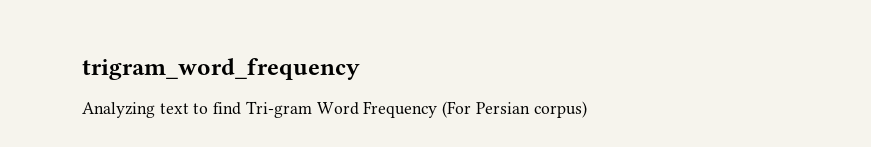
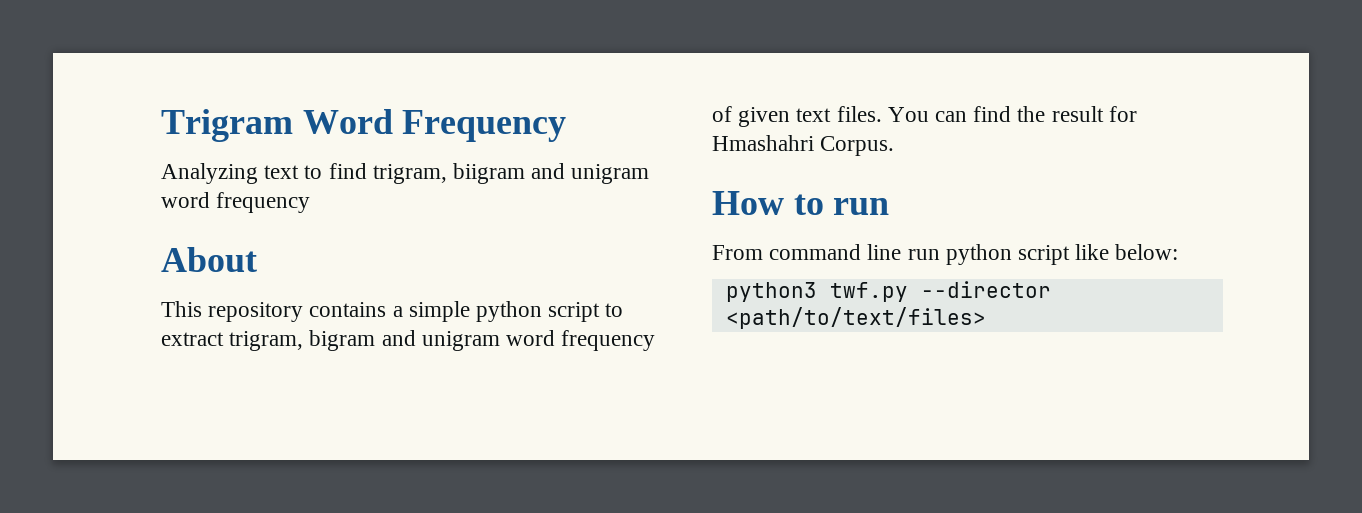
- trigram_word_frequency
+ Trigram Word Frequency
- Analyzing text to find Tri-gram Word Frequency (For Persian corpus)
+ Analyzing text to find trigram, biigram and unigram word frequency
+ About
+ This repository contains a simple python script to extract trigram, bigram and unigram word frequency of given text files. You can find the result for Hmashahri Corpus.
+ How to run
+ From command line run python script like below:
+ python3 twf.py --director <path/to/text/files>

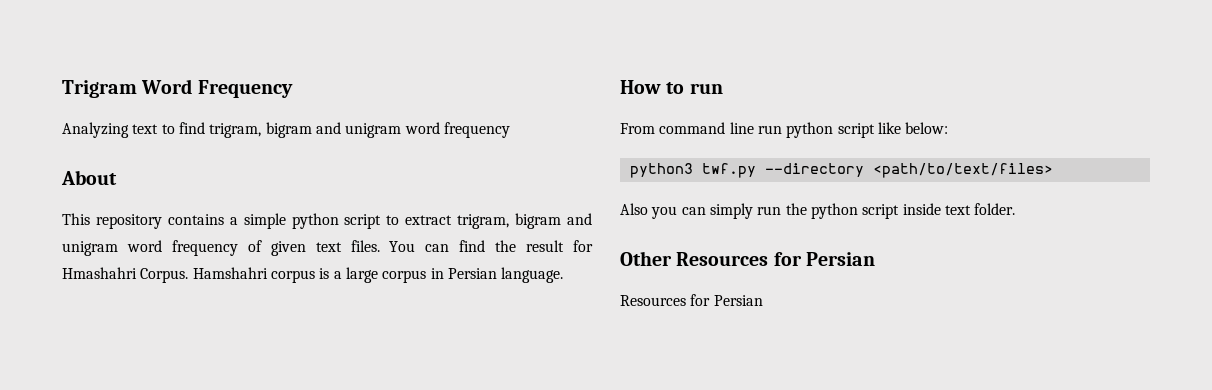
- Analyzing text to find trigram, biigram and unigram word frequency
+ Analyzing text to find trigram, bigram and unigram word frequency
+ Hamshahri corpus is a large corpus in Persian language.
- python3 twf.py --director <path/to/text/files>
+ python3 twf.py --directory <path/to/text/files>
+ Also you can simply run the python script inside text folder.
+ Other Resources for Persian
+ Resources for Persian

